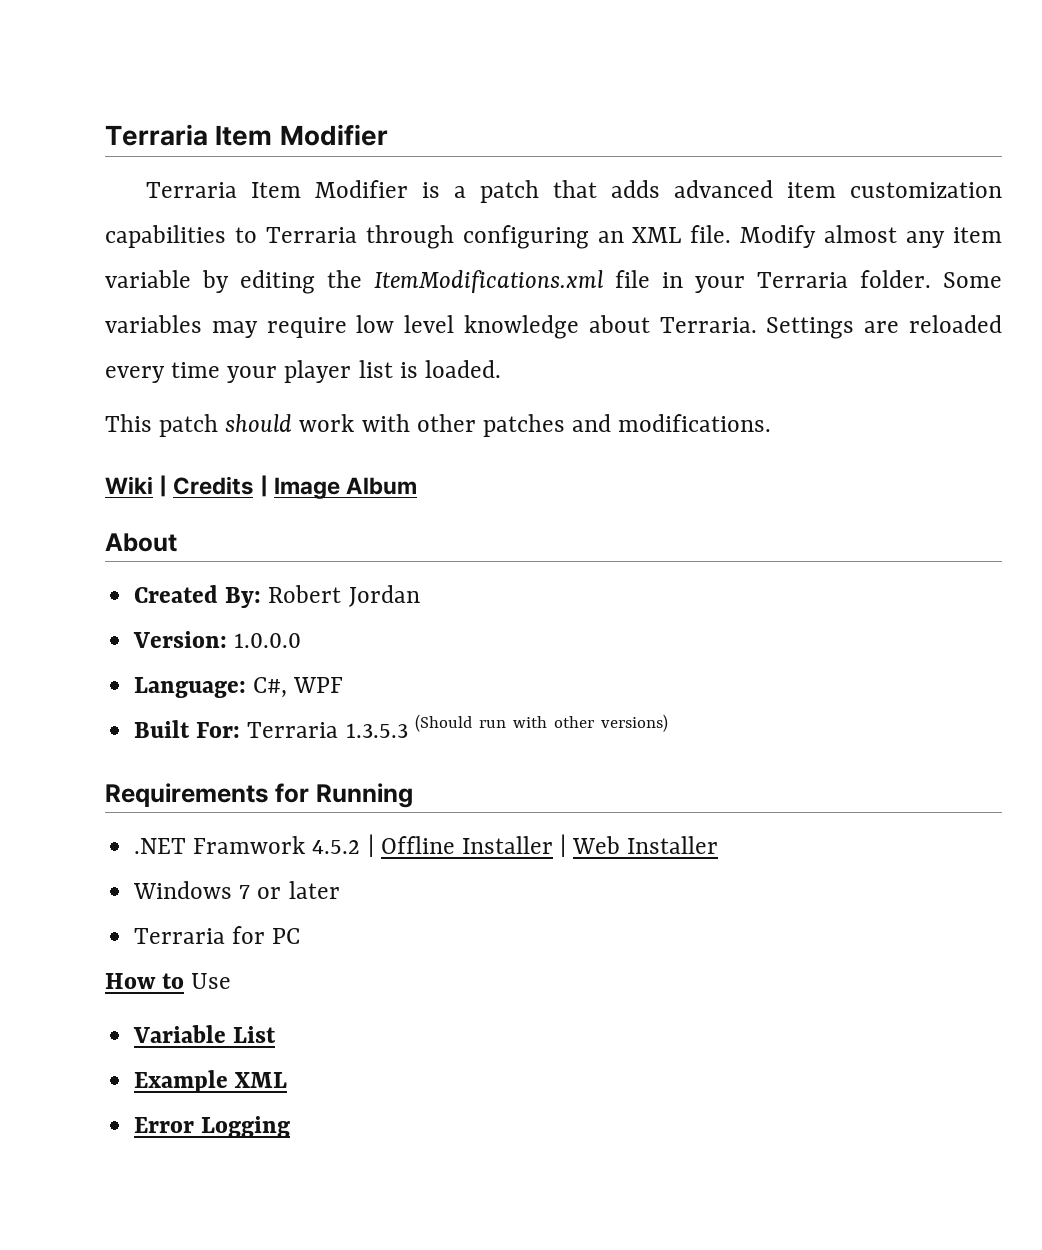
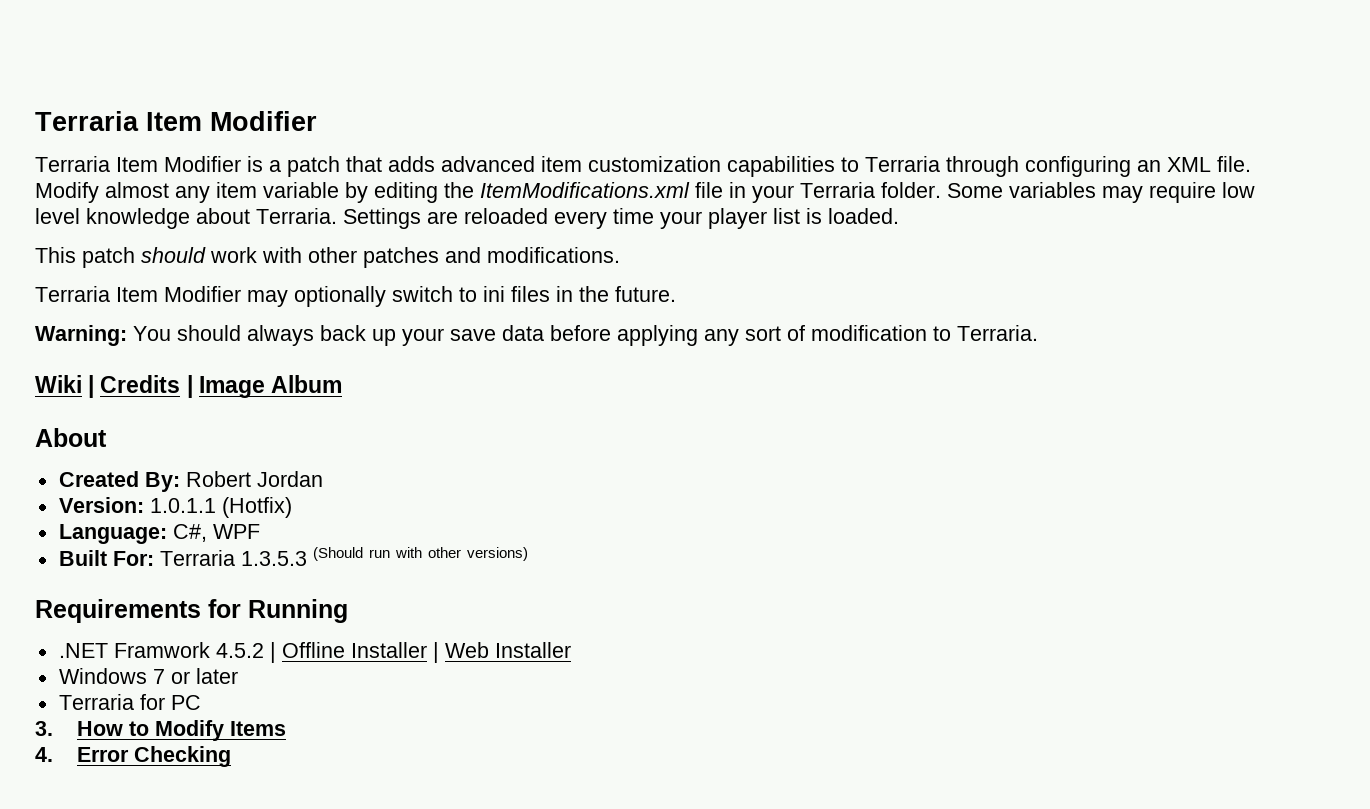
+ Terraria Item Modifier may optionally switch to ini files in the future.
+ Warning: You should always back up your save data before applying any sort of modification to Terraria.
- Version: 1.0.0.0
+ Version: 1.0.1.1 (Hotfix)
- How to Use
- Variable List
- Example XML
- Error Logging
+ 3. How to Modify Items
+ 4. Error Checking

